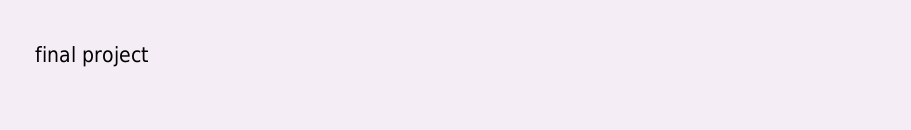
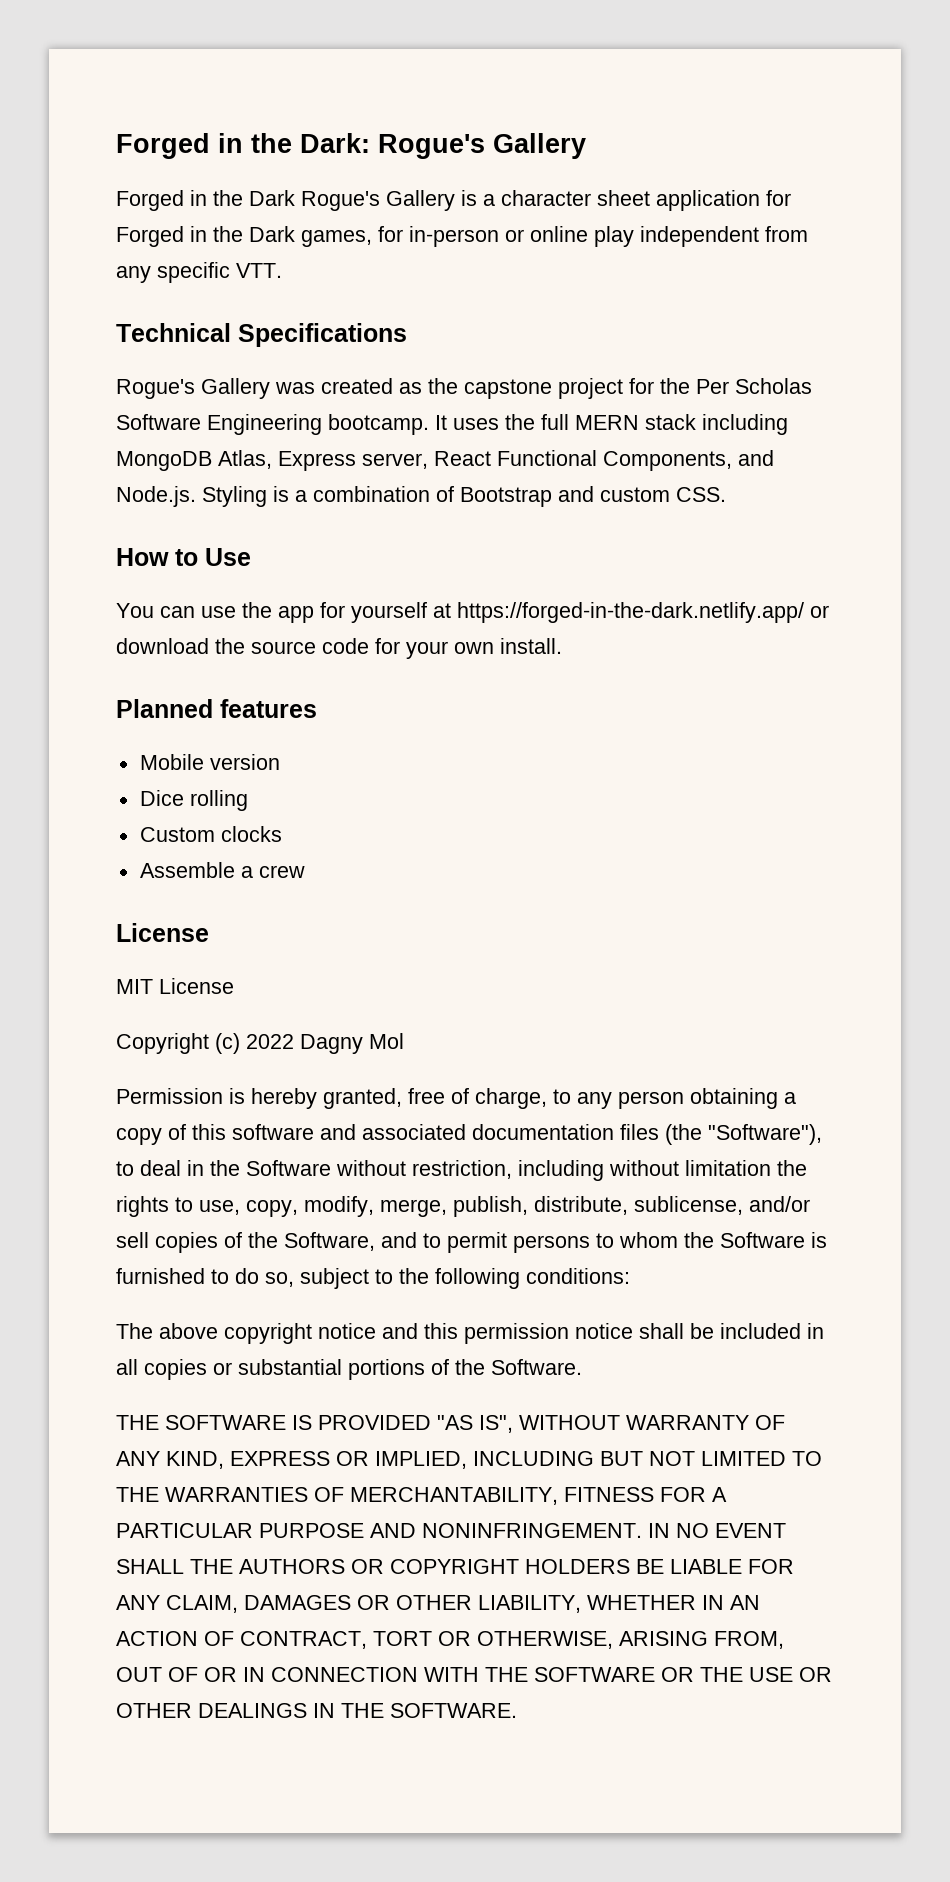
- final project
+ Forged in the Dark: Rogue's Gallery
+ Forged in the Dark Rogue's Gallery is a character sheet application for Forged in the Dark games, for in-person or online play independent from any specific VTT.
+ Technical Specifications
+ Rogue's Gallery was created as the capstone project for the Per Scholas Software Engineering bootcamp. It uses the full MERN stack including MongoDB Atlas, Express server, React Functional Components, and Node.js. Styling is a combination of Bootstrap and custom CSS.
+ How to Use
+ You can use the app for yourself at https://forged-in-the-dark.netlify.app/ or download the source code for your own install.
+ Planned features
+ Mobile version
+ Dice rolling
+ Custom clocks
+ Assemble a crew
+ License
+ MIT License
+ Copyright (c) 2022 Dagny Mol
+ Permission is hereby granted, free of charge, to any person obtaining a copy of this software and associated documentation files (the "Software"), to deal in the Software without restriction, including without limitation the rights to use, copy, modify, merge, publish, distribute, sublicense, and/or sell copies of the Software, and to permit persons to whom the Software is furnished to do so, subject to the following conditions:
+ The above copyright notice and this permission notice shall be included in all copies or substantial portions of the Software.
+ THE SOFTWARE IS PROVIDED "AS IS", WITHOUT WARRANTY OF ANY KIND, EXPRESS OR IMPLIED, INCLUDING BUT NOT LIMITED TO THE WARRANTIES OF MERCHANTABILITY, FITNESS FOR A PARTICULAR PURPOSE AND NONINFRINGEMENT. IN NO EVENT SHALL THE AUTHORS OR COPYRIGHT HOLDERS BE LIABLE FOR ANY CLAIM, DAMAGES OR OTHER LIABILITY, WHETHER IN AN ACTION OF CONTRACT, TORT OR OTHERWISE, ARISING FROM, OUT OF OR IN CONNECTION WITH THE SOFTWARE OR THE USE OR OTHER DEALINGS IN THE SOFTWARE.

